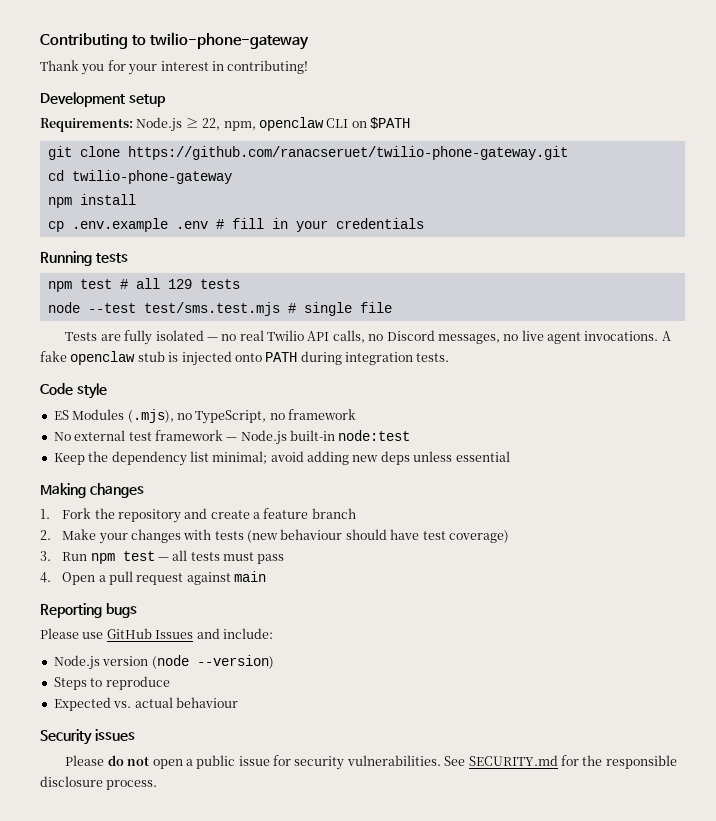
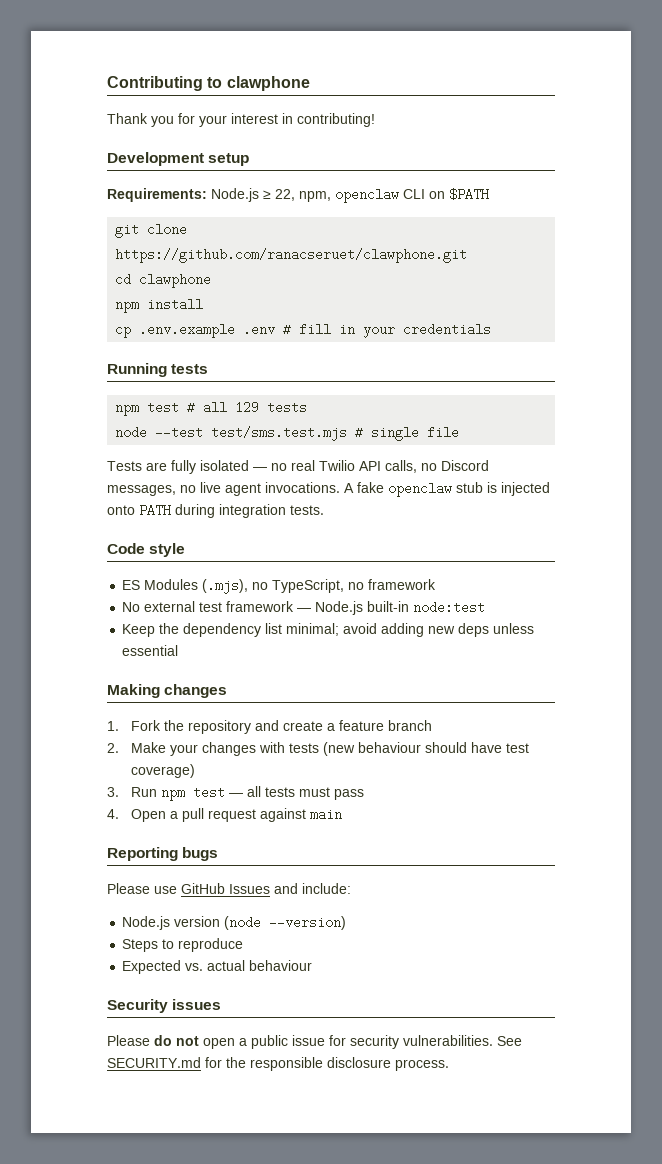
- Contributing to twilio-phone-gateway
+ Contributing to clawphone
- git clone https://github.com/ranacseruet/twilio-phone-gateway.git
+ git clone https://github.com/ranacseruet/clawphone.git
- cd twilio-phone-gateway
+ cd clawphone

